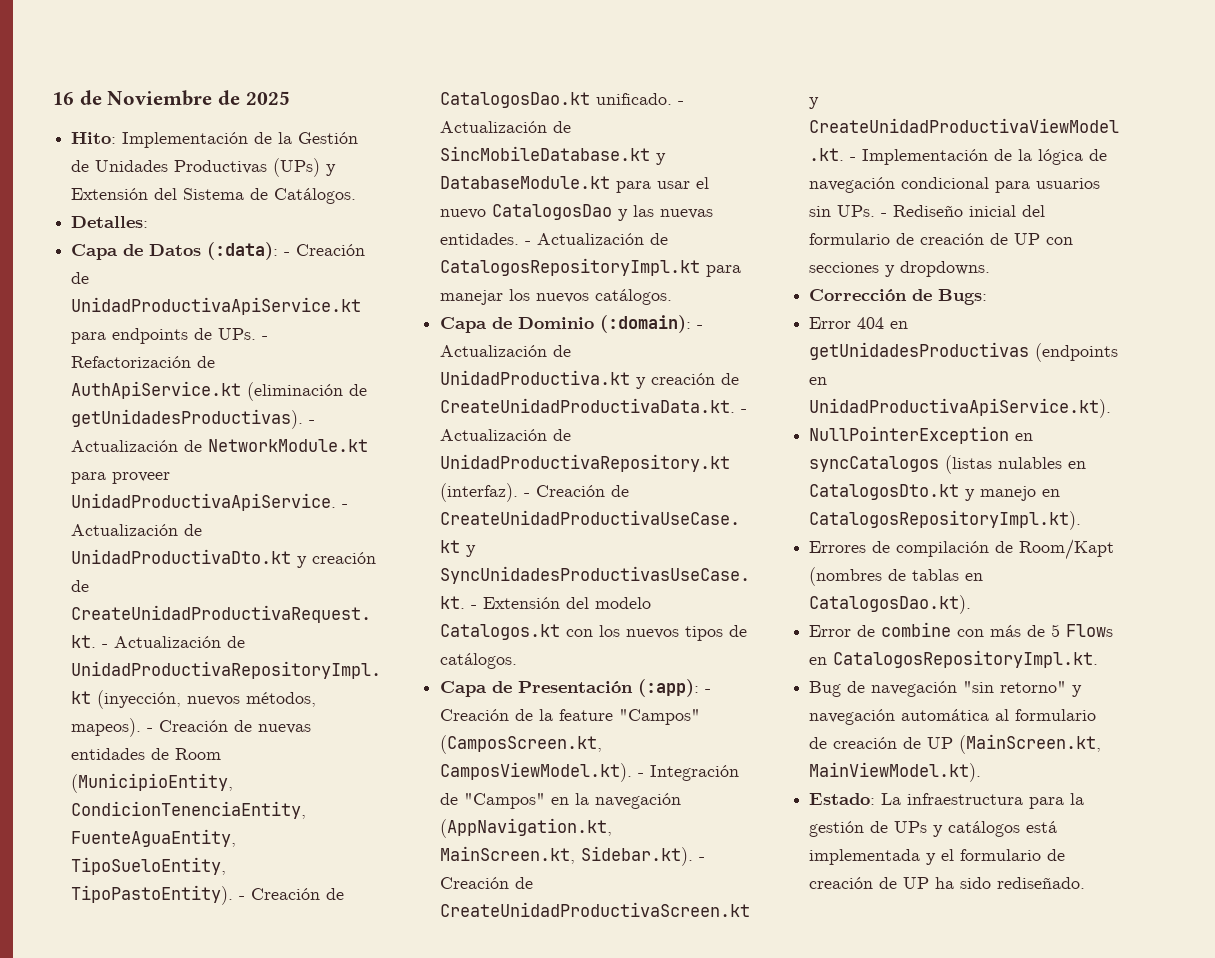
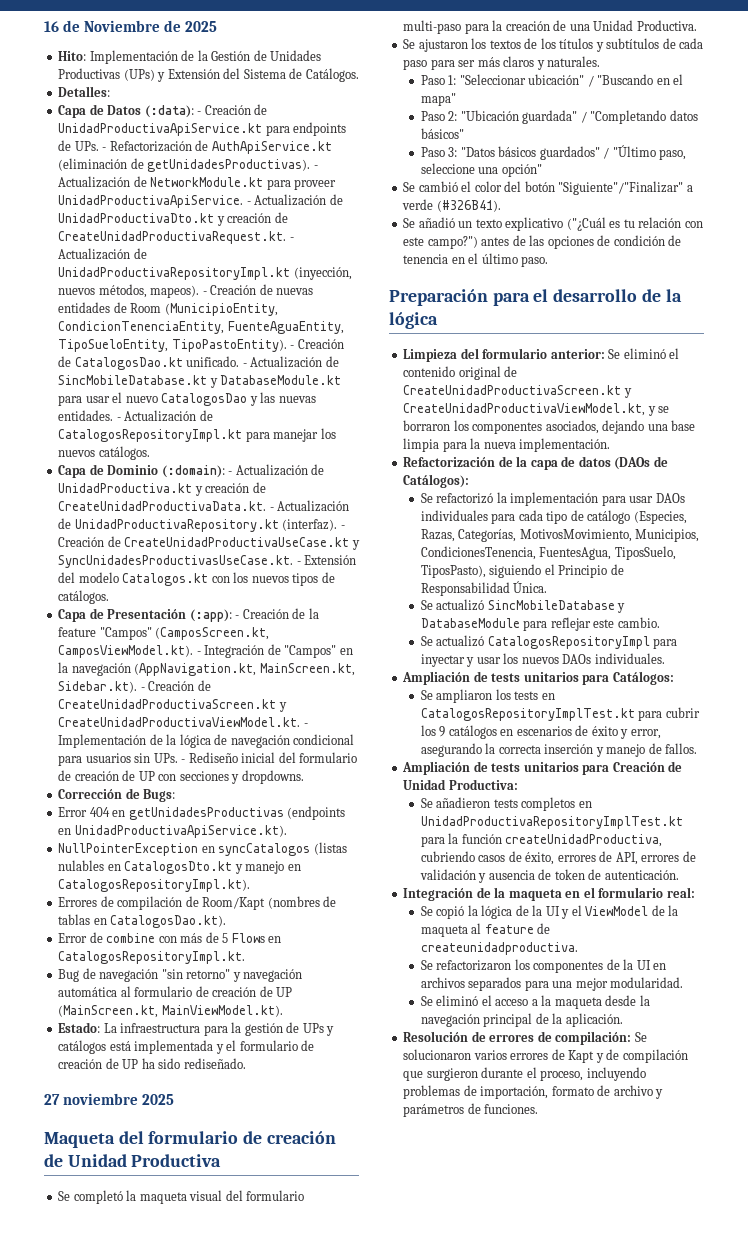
+ 27 noviembre 2025
+ Maqueta del formulario de creación de Unidad Productiva
+ Se completó la maqueta visual del formulario multi-paso para la creación de una Unidad Productiva.
+ Se ajustaron los textos de los títulos y subtítulos de cada paso para ser más claros y naturales.
+ Paso 1: "Seleccionar ubicación" / "Buscando en el mapa"
+ Paso 2: "Ubicación guardada" / "Completando datos básicos"
+ Paso 3: "Datos básicos guardados" / "Último paso, seleccione una opción"
+ Se cambió el color del botón "Siguiente"/"Finalizar" a verde (#326B41).
+ Se añadió un texto explicativo ("¿Cuál es tu relación con este campo?") antes de las opciones de condición de tenencia en el último paso.
+ Preparación para el desarrollo de la lógica
+ Limpieza del formulario anterior: Se eliminó el contenido original de CreateUnidadProductivaScreen.kt y CreateUnidadProductivaViewModel.kt, y se borraron los componentes asociados, dejando una base limpia para la nueva implementación.
+ Refactorización de la capa de datos (DAOs de Catálogos):
+ Se refactorizó la implementación para usar DAOs individuales para cada tipo de catálogo (Especies, Razas, Categorías, MotivosMovimiento, Municipios, CondicionesTenencia, FuentesAgua, TiposSuelo, TiposPasto), siguiendo el Principio de Responsabilidad Única.
+ Se actualizó SincMobileDatabase y DatabaseModule para reflejar este cambio.
+ Se actualizó CatalogosRepositoryImpl para inyectar y usar los nuevos DAOs individuales.
+ Ampliación de tests unitarios para Catálogos:
+ Se ampliaron los tests en CatalogosRepositoryImplTest.kt para cubrir los 9 catálogos en escenarios de éxito y error, asegurando la correcta inserción y manejo de fallos.
+ Ampliación de tests unitarios para Creación de Unidad Productiva:
+ Se añadieron tests completos en UnidadProductivaRepositoryImplTest.kt para la función createUnidadProductiva, cubriendo casos de éxito, errores de API, errores de validación y ausencia de token de autenticación.
+ Integración de la maqueta en el formulario real:
+ Se copió la lógica de la UI y el ViewModel de la maqueta al feature de createunidadproductiva.
+ Se refactorizaron los componentes de la UI en archivos separados para una mejor modularidad.
+ Se eliminó el acceso a la maqueta desde la navegación principal de la aplicación.
+ Resolución de errores de compilación: Se solucionaron varios errores de Kapt y de compilación que surgieron durante el proceso, incluyendo problemas de importación, formato de archivo y parámetros de funciones.

